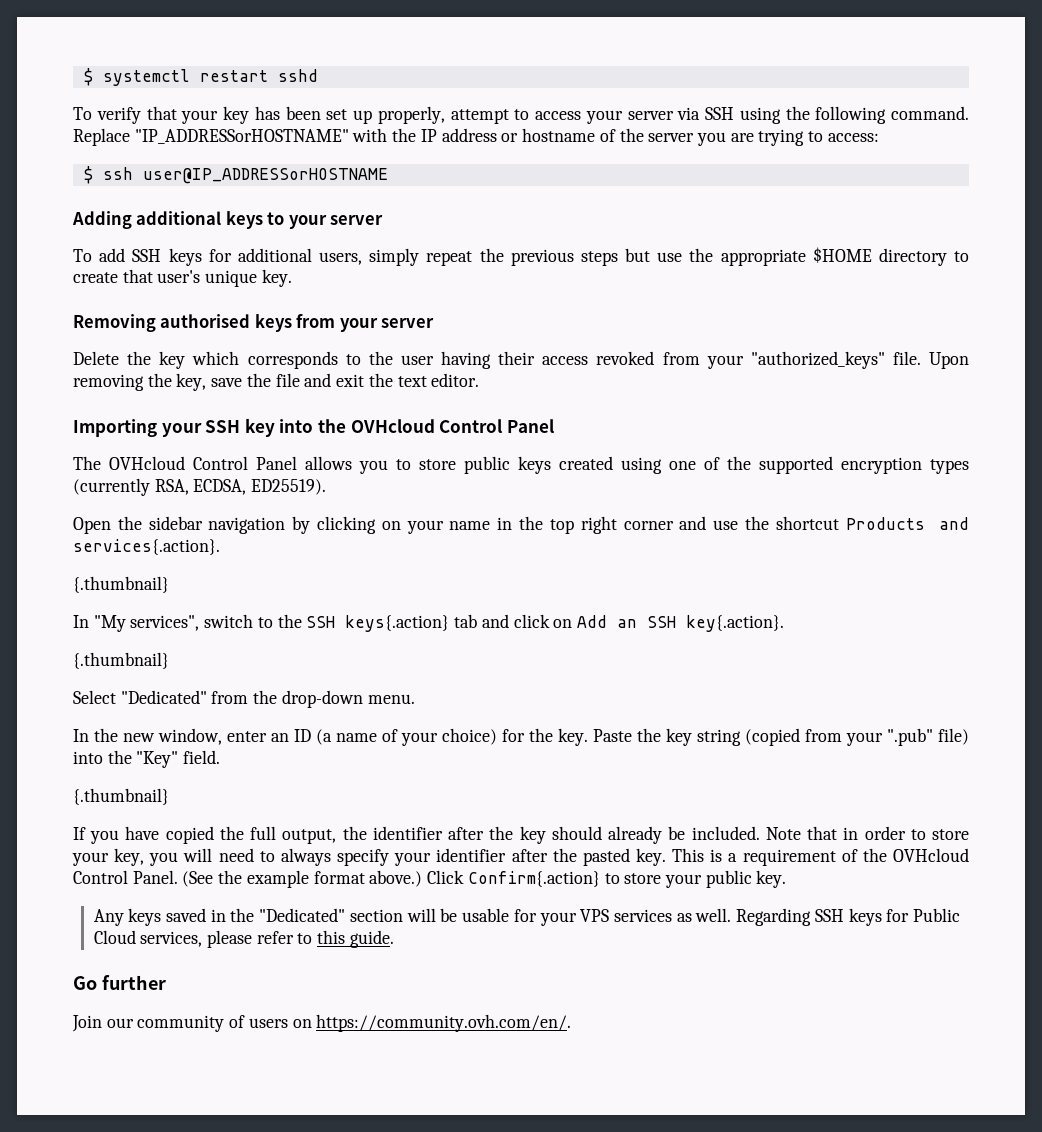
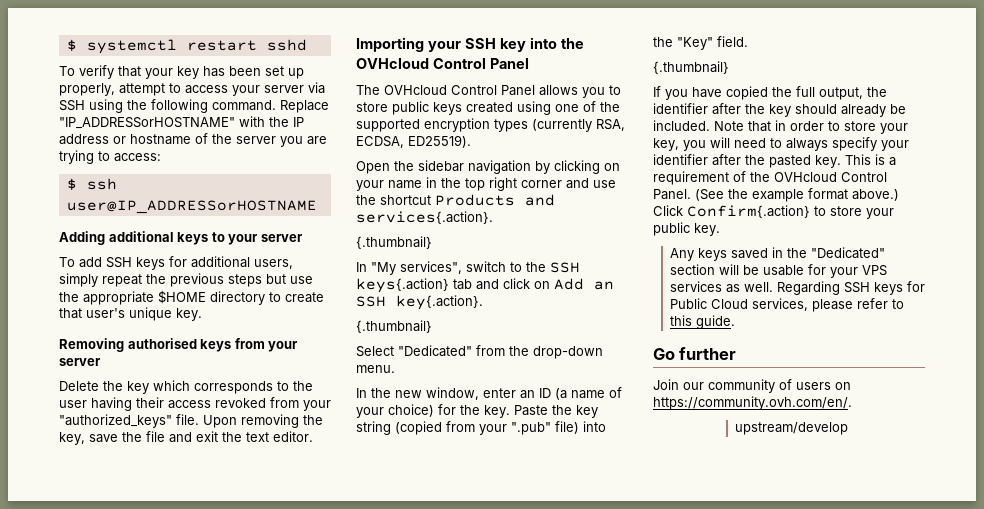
+ upstream/develop

